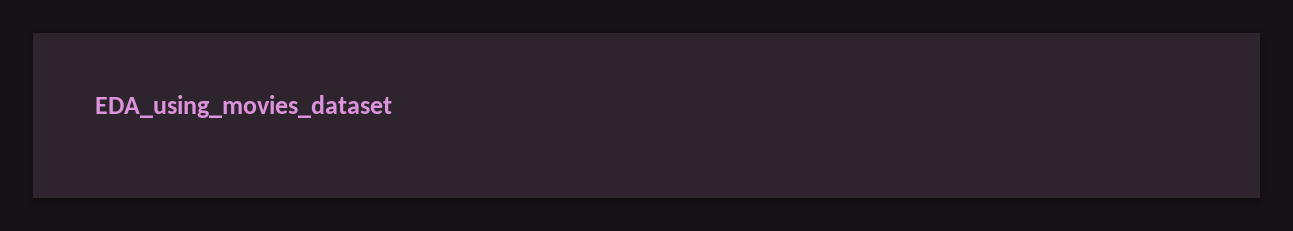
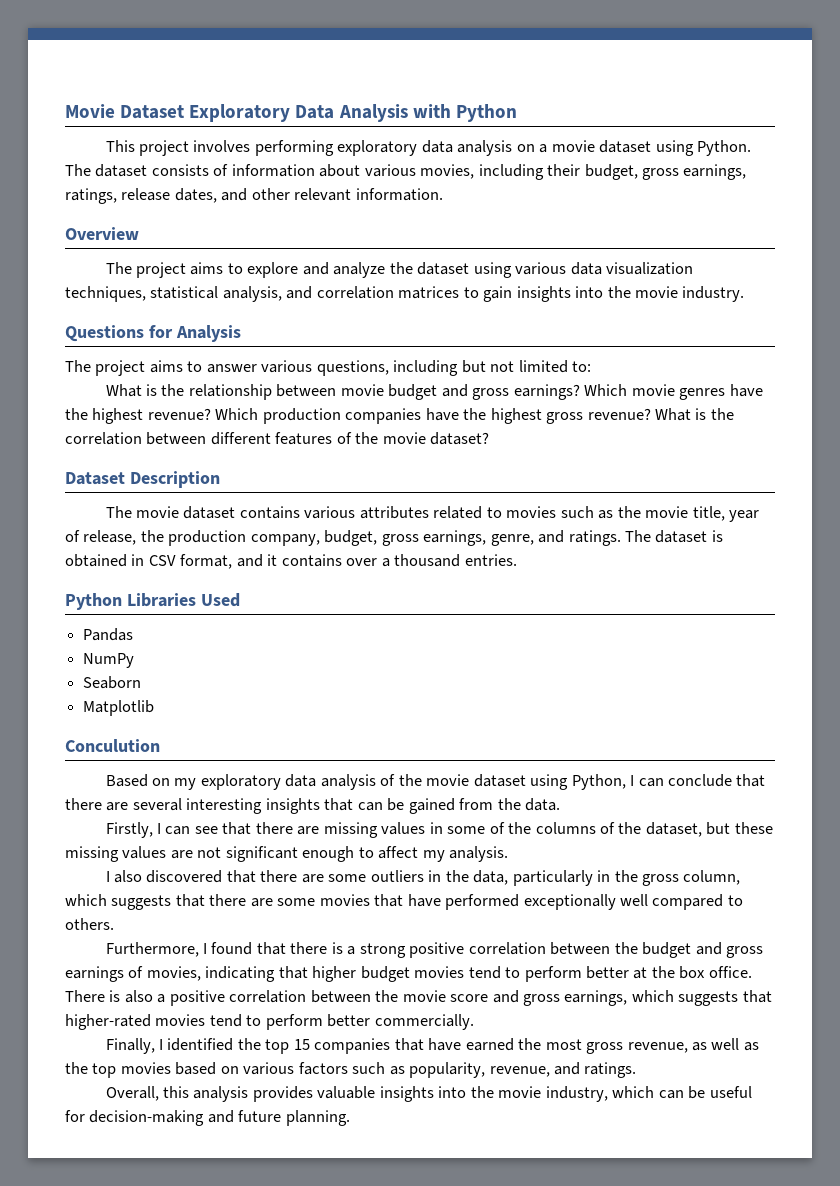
- EDA_using_movies_dataset
+ Movie Dataset Exploratory Data Analysis with Python
+ This project involves performing exploratory data analysis on a movie dataset using Python. The dataset consists of information about various movies, including their budget, gross earnings, ratings, release dates, and other relevant information.
+ Overview
+ The project aims to explore and analyze the dataset using various data visualization techniques, statistical analysis, and correlation matrices to gain insights into the movie industry.
+ Questions for Analysis
+ The project aims to answer various questions, including but not limited to:
+ What is the relationship between movie budget and gross earnings? Which movie genres have the highest revenue? Which production companies have the highest gross revenue? What is the correlation between different features of the movie dataset?
+ Dataset Description
+ The movie dataset contains various attributes related to movies such as the movie title, year of release, the production company, budget, gross earnings, genre, and ratings. The dataset is obtained in CSV format, and it contains over a thousand entries.
+ Python Libraries Used
+ Pandas
+ NumPy
+ Seaborn
+ Matplotlib
+ Conculution
+ Based on my exploratory data analysis of the movie dataset using Python, I can conclude that there are several interesting insights that can be gained from the data.
+ Firstly, I can see that there are missing values in some of the columns of the dataset, but these missing values are not significant enough to affect my analysis.
+ I also discovered that there are some outliers in the data, particularly in the gross column, which suggests that there are some movies that have performed exceptionally well compared to others.
+ Furthermore, I found that there is a strong positive correlation between the budget and gross earnings of movies, indicating that higher budget movies tend to perform better at the box office. There is also a positive correlation between the movie score and gross earnings, which suggests that higher-rated movies tend to perform better commercially.
+ Finally, I identified the top 15 companies that have earned the most gross revenue, as well as the top movies based on various factors such as popularity, revenue, and ratings.
+ Overall, this analysis provides valuable insights into the movie industry, which can be useful for decision-making and future planning.

